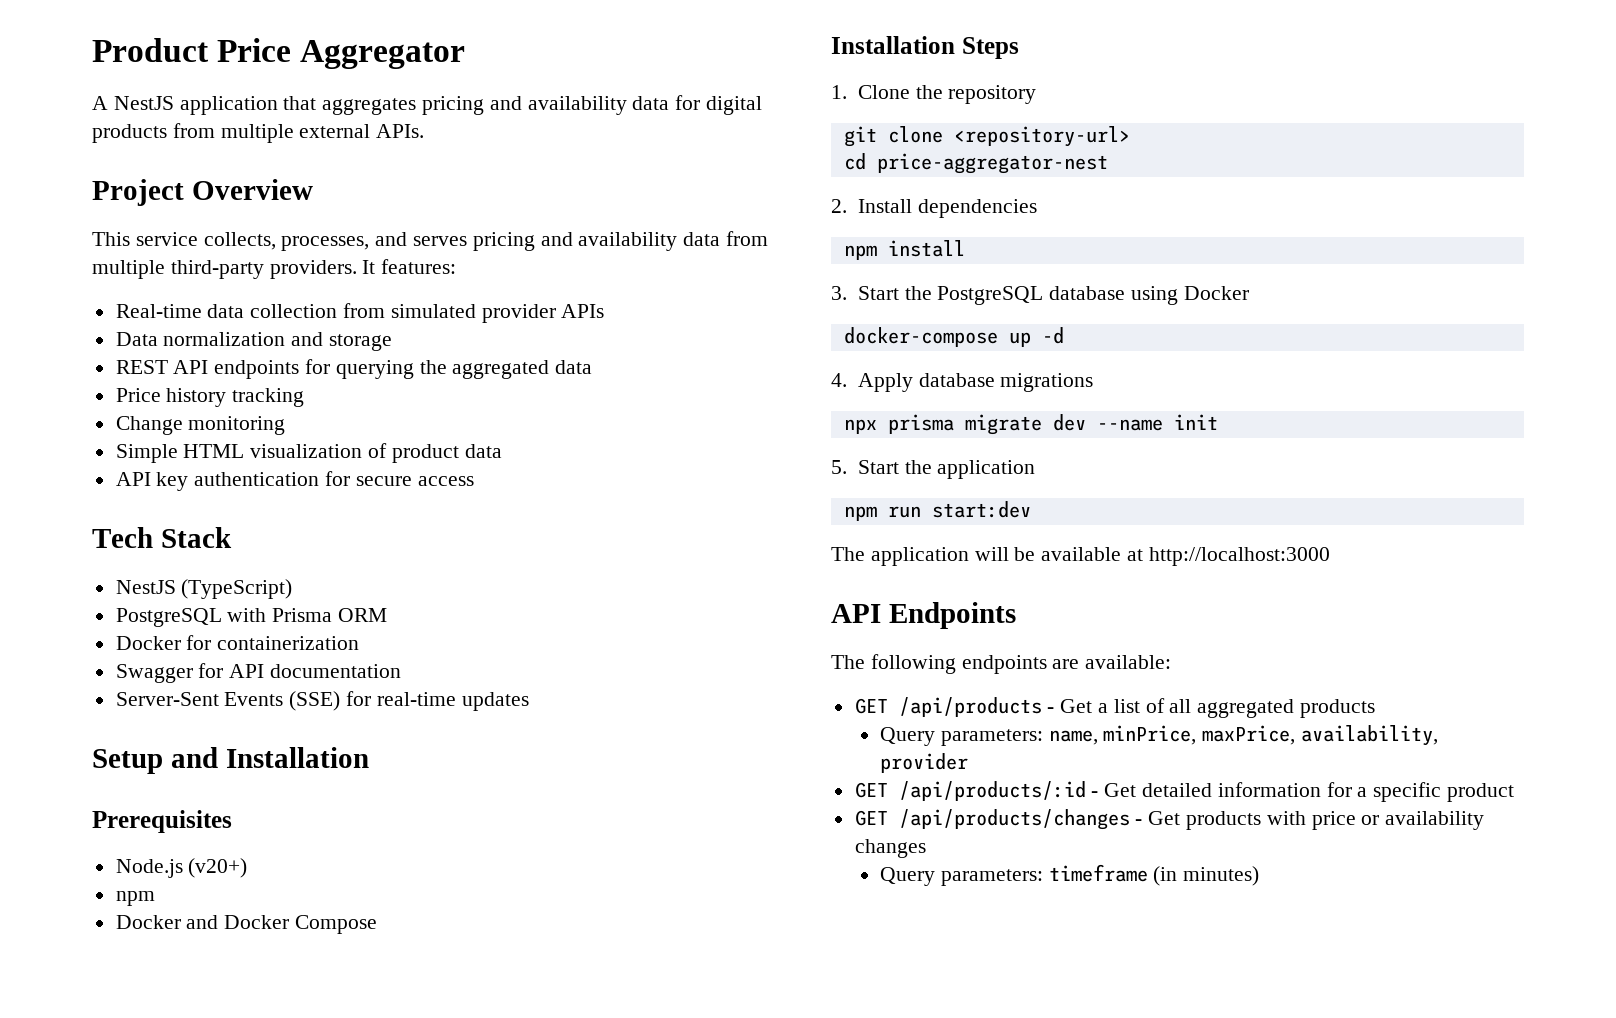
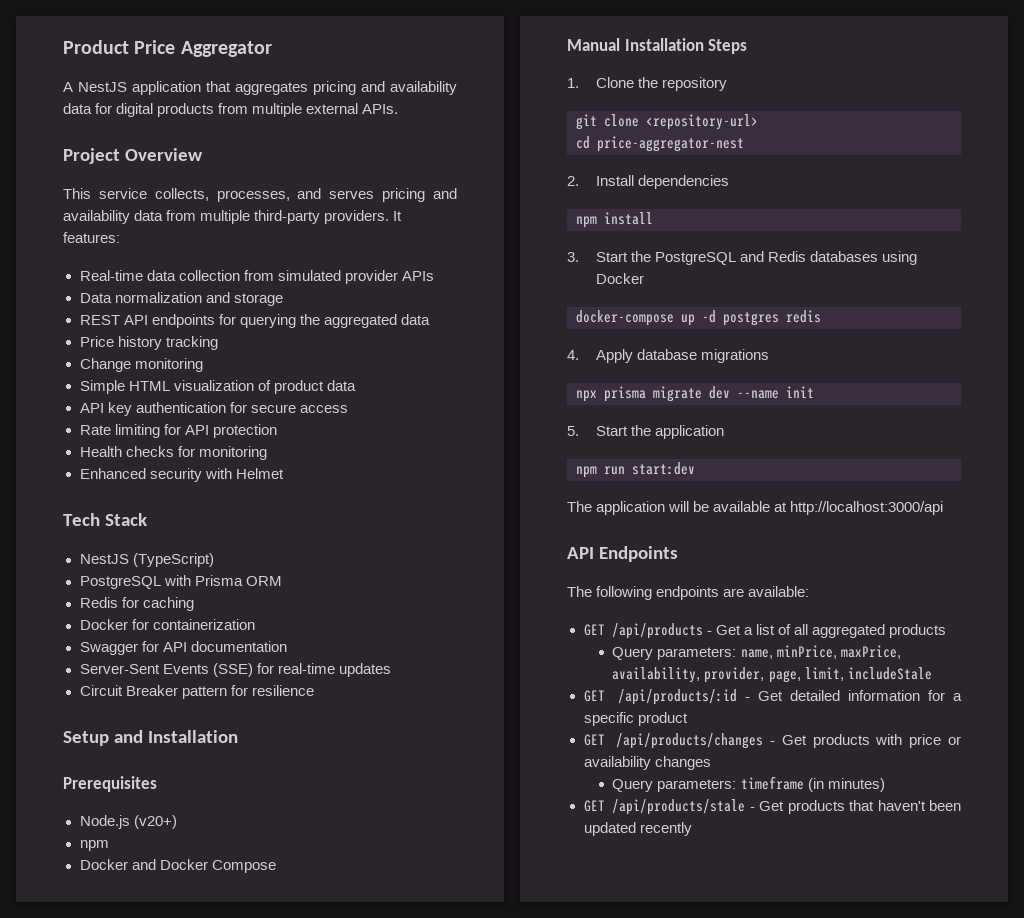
+ Rate limiting for API protection
+ Health checks for monitoring
+ Enhanced security with Helmet
+ Redis for caching
+ Circuit Breaker pattern for resilience
- Installation Steps
+ Manual Installation Steps
- 3. Start the PostgreSQL database using Docker
+ 3. Start the PostgreSQL and Redis databases using Docker
- docker-compose up -d
+ docker-compose up -d postgres redis
- The application will be available at http://localhost:3000
+ The application will be available at http://localhost:3000/api
- Query parameters: name, minPrice, maxPrice, availability, provider
+ Query parameters: name, minPrice, maxPrice, availability, provider, page, limit, includeStale
+ GET /api/products/stale - Get products that haven't been updated recently

